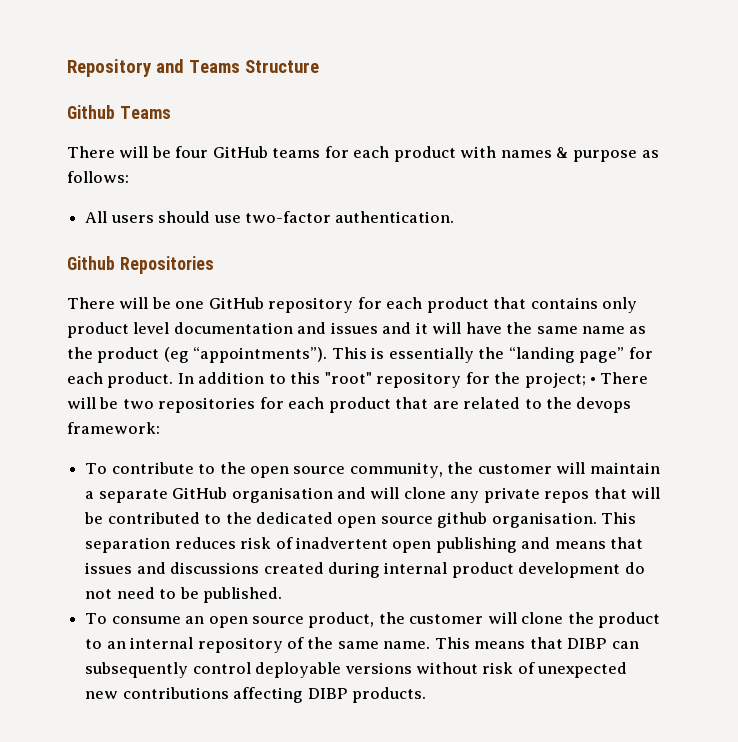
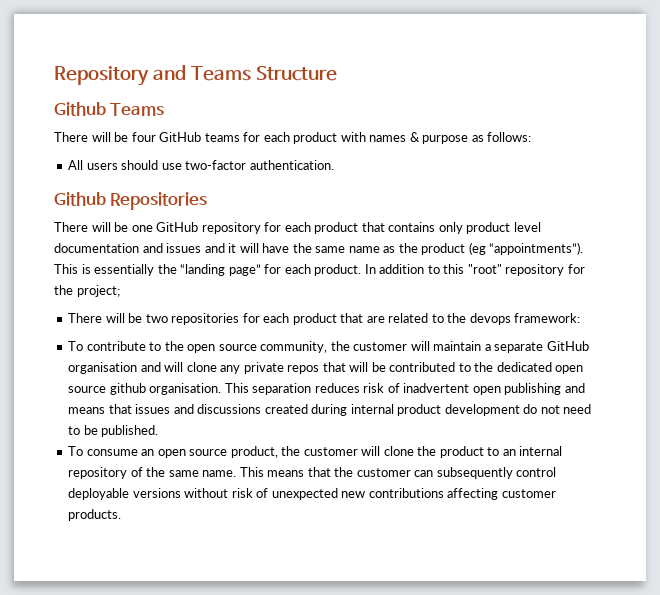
- In addition to this "root" repository for the project; • There will be two repositories for each product that are related to the devops framework:
+ In addition to this "root" repository for the project;
+ There will be two repositories for each product that are related to the devops framework:
- This means that DIBP can subsequently control deployable versions without risk of unexpected new contributions affecting DIBP products.
+ This means that the customer can subsequently control deployable versions without risk of unexpected new contributions affecting customer products.

